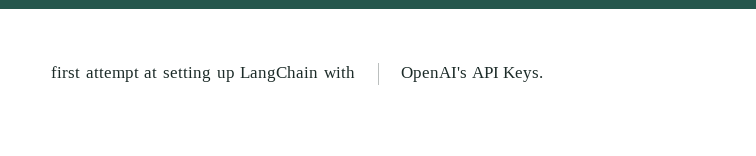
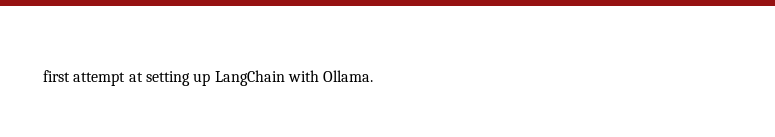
- first attempt at setting up LangChain with OpenAI's API Keys.
+ first attempt at setting up LangChain with Ollama.

